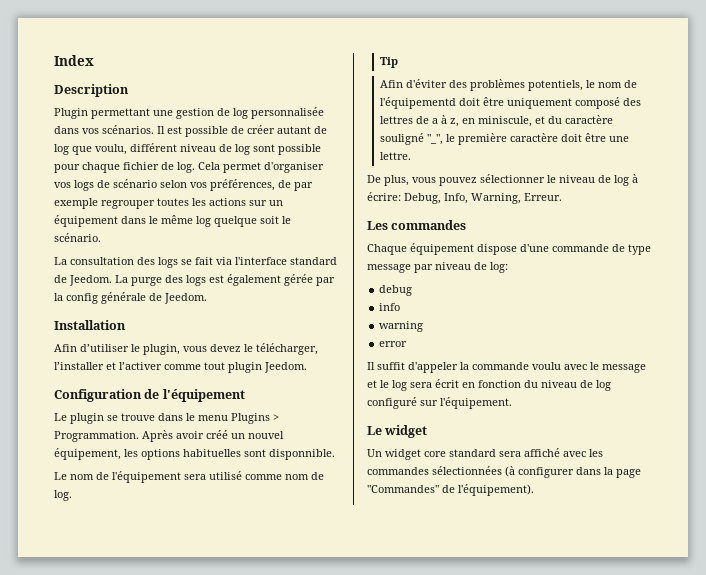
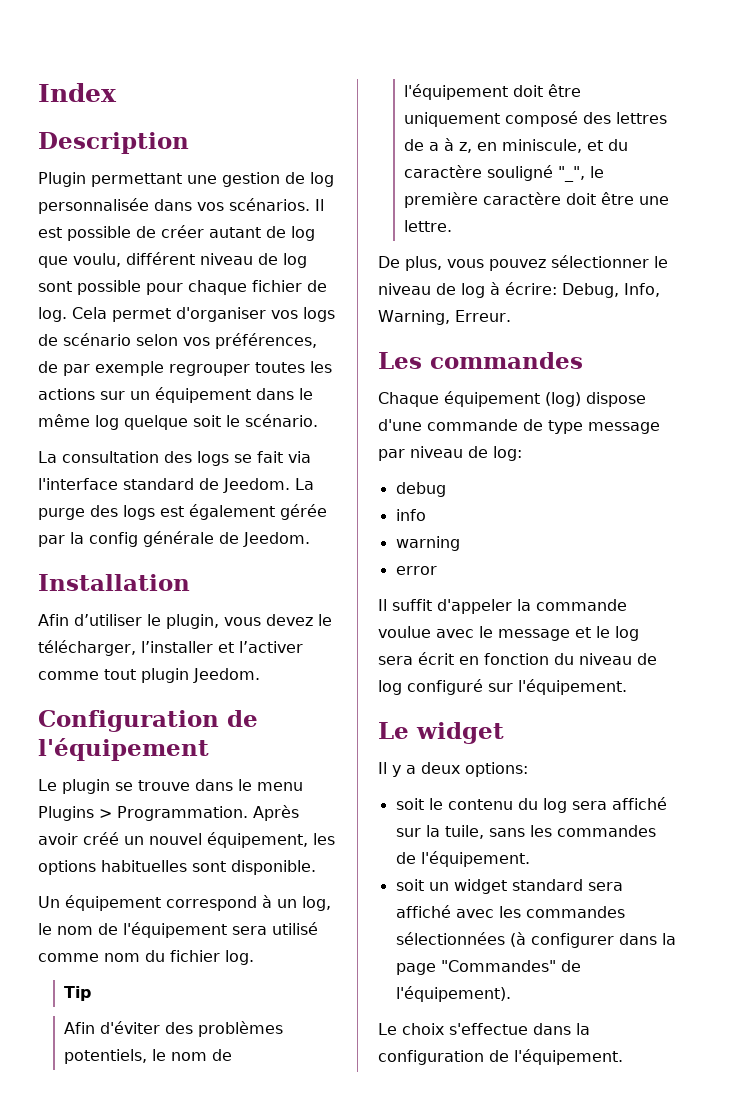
- Après avoir créé un nouvel équipement, les options habituelles sont disponnible.
- Le nom de l'équipement sera utilisé comme nom de log.
+ Après avoir créé un nouvel équipement, les options habituelles sont disponible.
+ Un équipement correspond à un log, le nom de l'équipement sera utilisé comme nom du fichier log.
- Afin d'éviter des problèmes potentiels, le nom de l'équipementd doit être uniquement composé des lettres de a à z, en miniscule, et du caractère souligné "_", le première caractère doit être une lettre.
+ Afin d'éviter des problèmes potentiels, le nom de l'équipement doit être uniquement composé des lettres de a à z, en miniscule, et du caractère souligné "_", le première caractère doit être une lettre.
- Chaque équipement dispose d'une commande de type message par niveau de log:
+ Chaque équipement (log) dispose d'une commande de type message par niveau de log:
- Il suffit d'appeler la commande voulu avec le message et le log sera écrit en fonction du niveau de log configuré sur l'équipement.
+ Il suffit d'appeler la commande voulue avec le message et le log sera écrit en fonction du niveau de log configuré sur l'équipement.
- Un widget core standard sera affiché avec les commandes sélectionnées (à configurer dans la page "Commandes" de l'équipement).
+ Il y a deux options:
+ soit le contenu du log sera affiché sur la tuile, sans les commandes de l'équipement.
+ soit un widget standard sera affiché avec les commandes sélectionnées (à configurer dans la page "Commandes" de l'équipement).
+ Le choix s'effectue dans la configuration de l'équipement.

